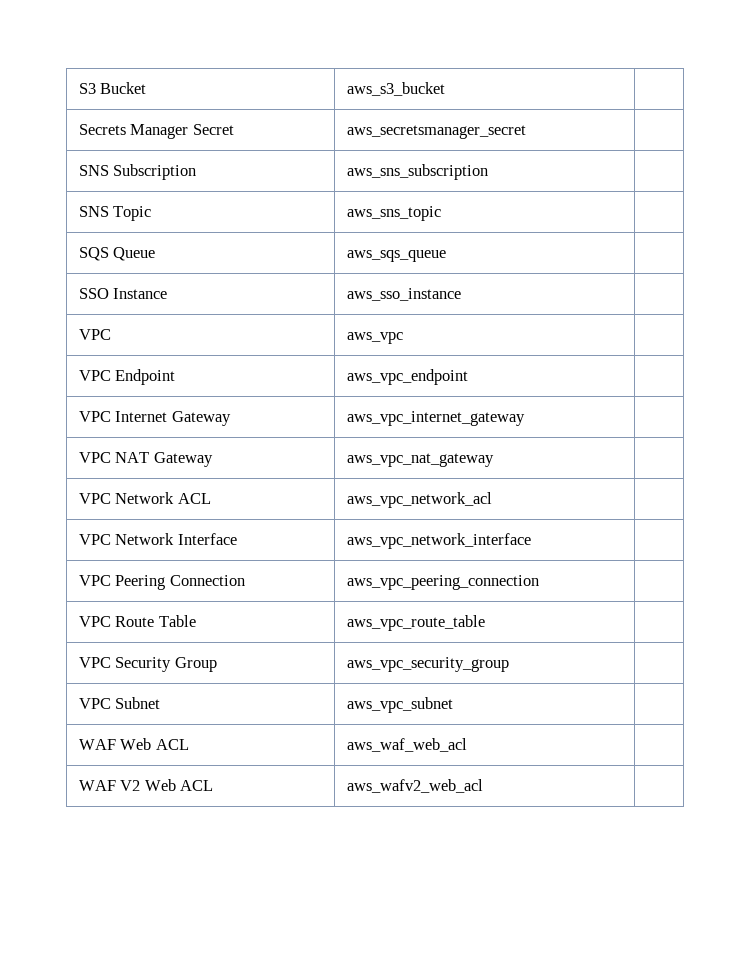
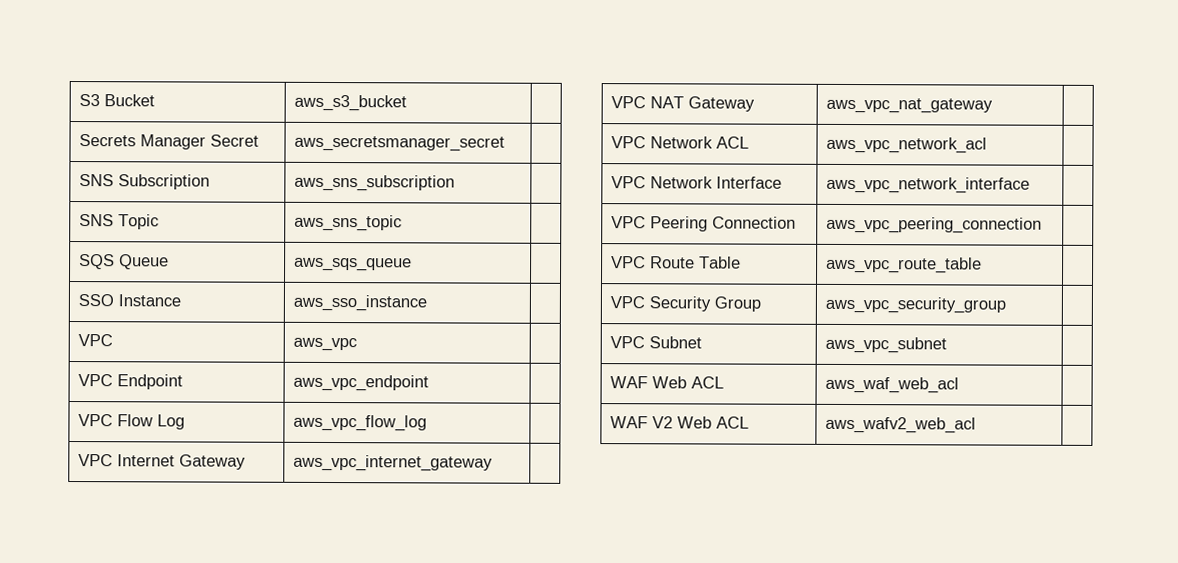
+ VPC Flow Log | aws_vpc_flow_log |

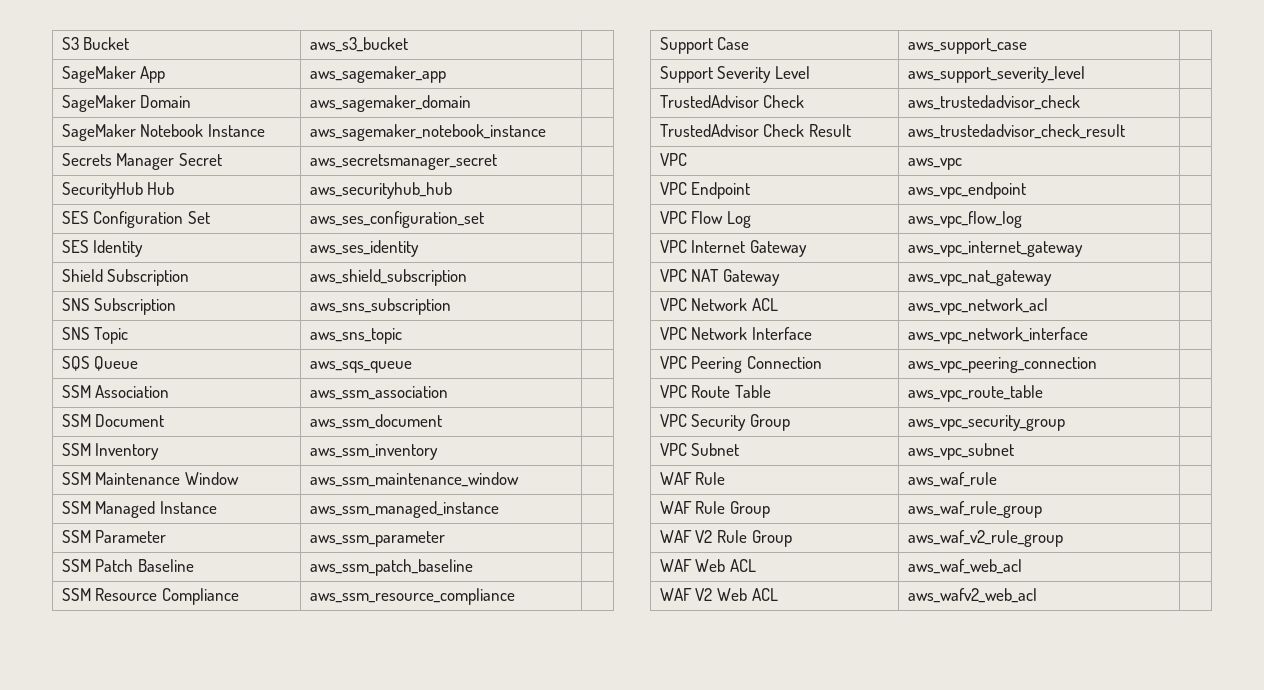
+ SageMaker App | aws_sagemaker_app |
+ SageMaker Domain | aws_sagemaker_domain |
+ SageMaker Notebook Instance | aws_sagemaker_notebook_instance |
  Secrets Manager Secret | aws_secretsmanager_secret |
+ SecurityHub Hub | aws_securityhub_hub |
+ SES Configuration Set | aws_ses_configuration_set |
+ SES Identity | aws_ses_identity |
+ Shield Subscription | aws_shield_subscription |
- SSO Instance | aws_sso_instance |
+ SSM Association | aws_ssm_association |
+ SSM Document | aws_ssm_document |
+ SSM Inventory | aws_ssm_inventory |
+ SSM Maintenance Window | aws_ssm_maintenance_window |
+ SSM Managed Instance | aws_ssm_managed_instance |
+ SSM Parameter | aws_ssm_parameter |
+ SSM Patch Baseline | aws_ssm_patch_baseline |
+ SSM Resource Compliance | aws_ssm_resource_compliance |
+ Support Case | aws_support_case |
+ Support Severity Level | aws_support_severity_level |
+ TrustedAdvisor Check | aws_trustedadvisor_check |
+ TrustedAdvisor Check Result | aws_trustedadvisor_check_result |
+ WAF Rule | aws_waf_rule |
+ WAF Rule Group | aws_waf_rule_group |
+ WAF V2 Rule Group | aws_waf_v2_rule_group |

